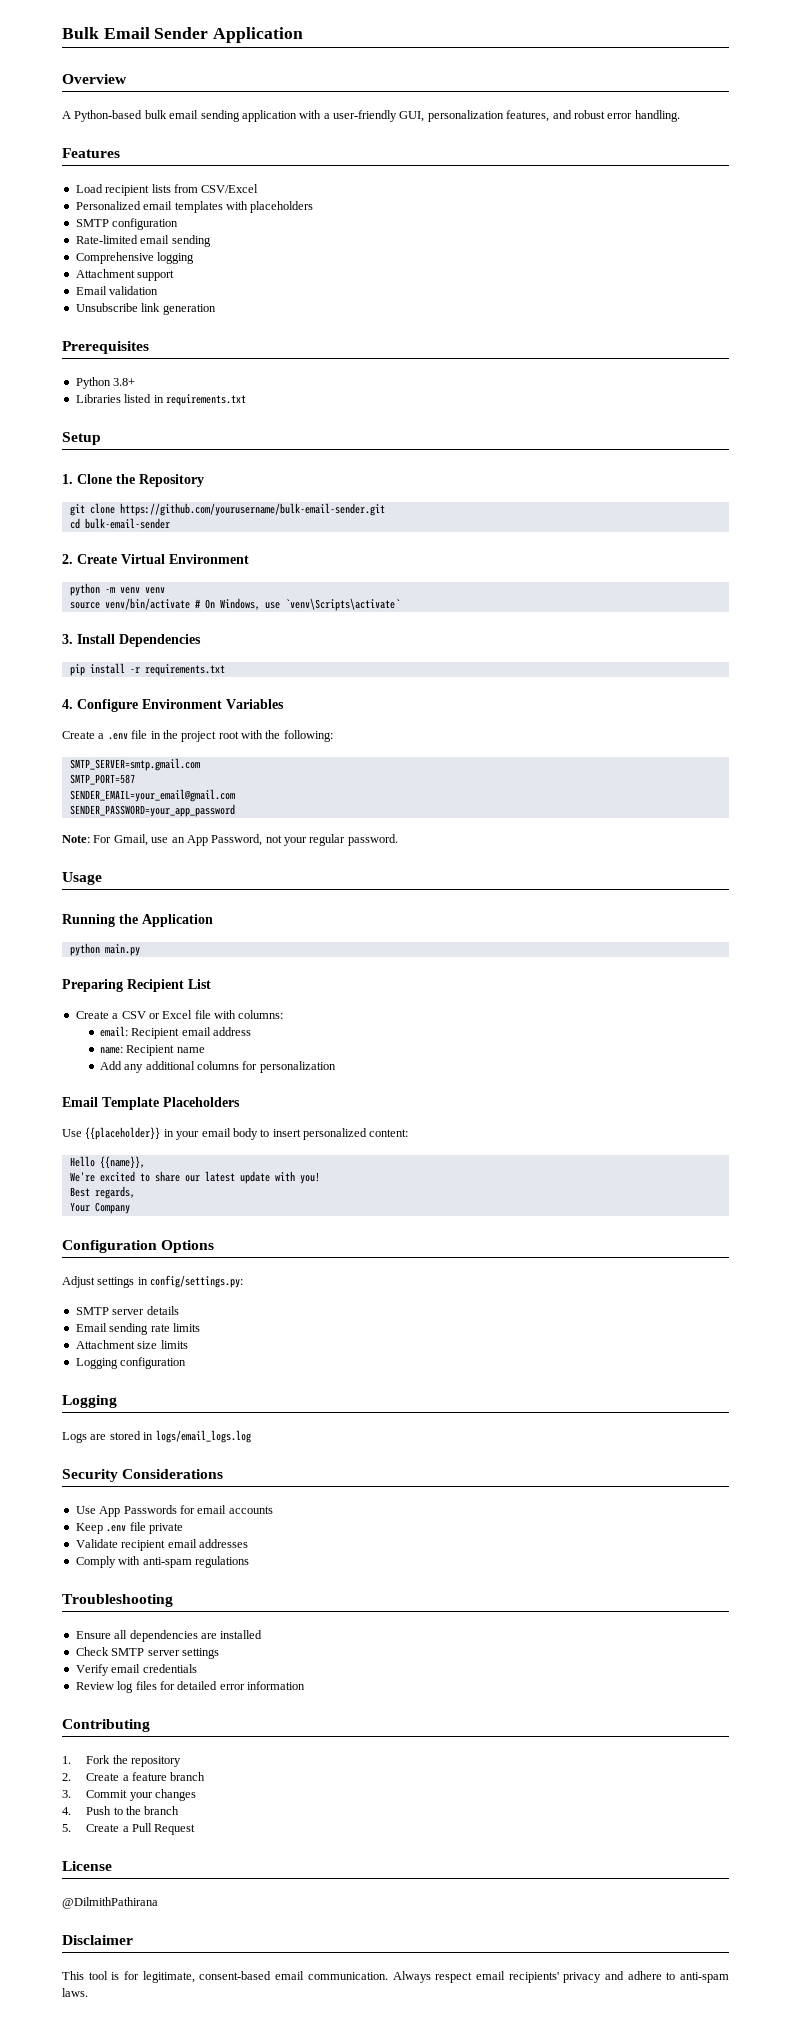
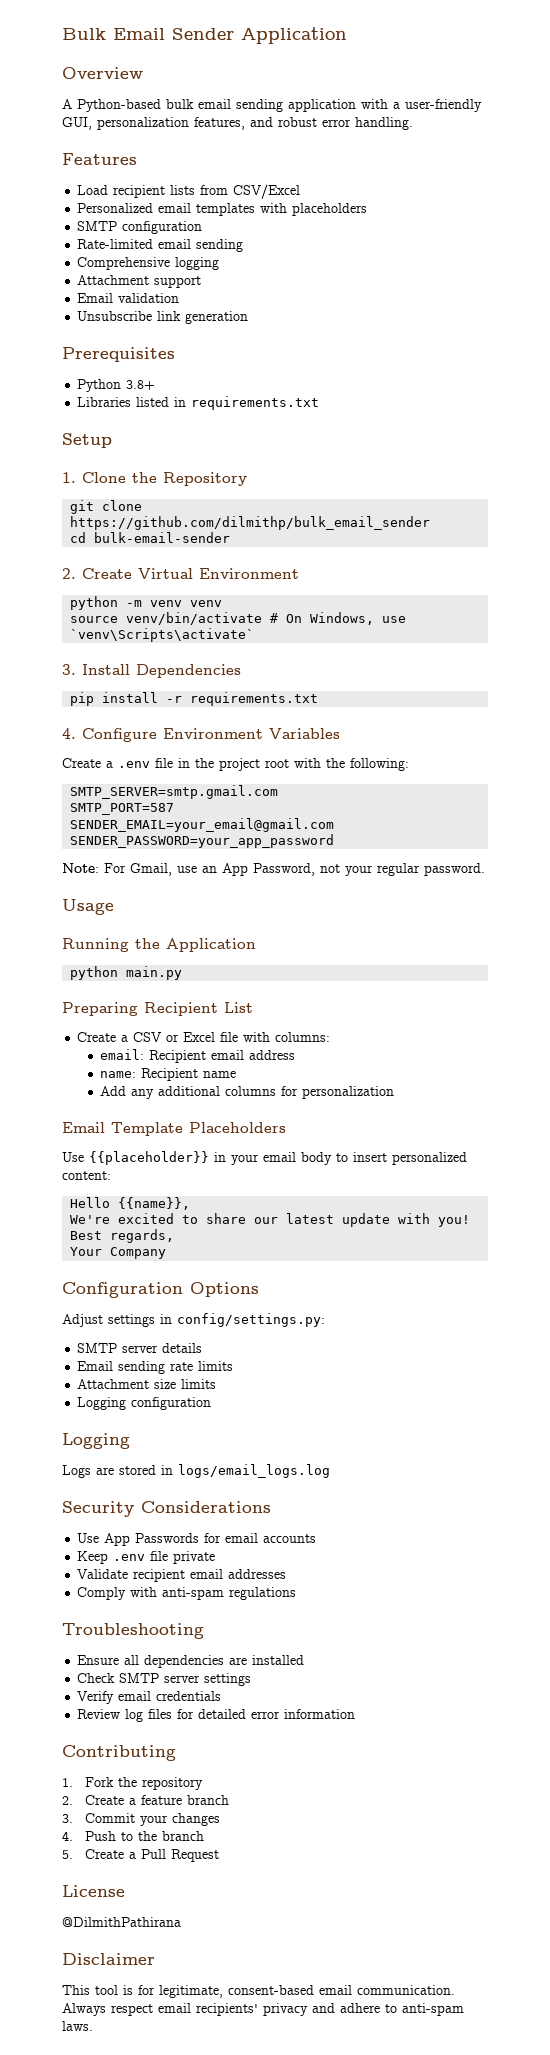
- git clone https://github.com/yourusername/bulk-email-sender.git
+ git clone https://github.com/dilmithp/bulk_email_sender

